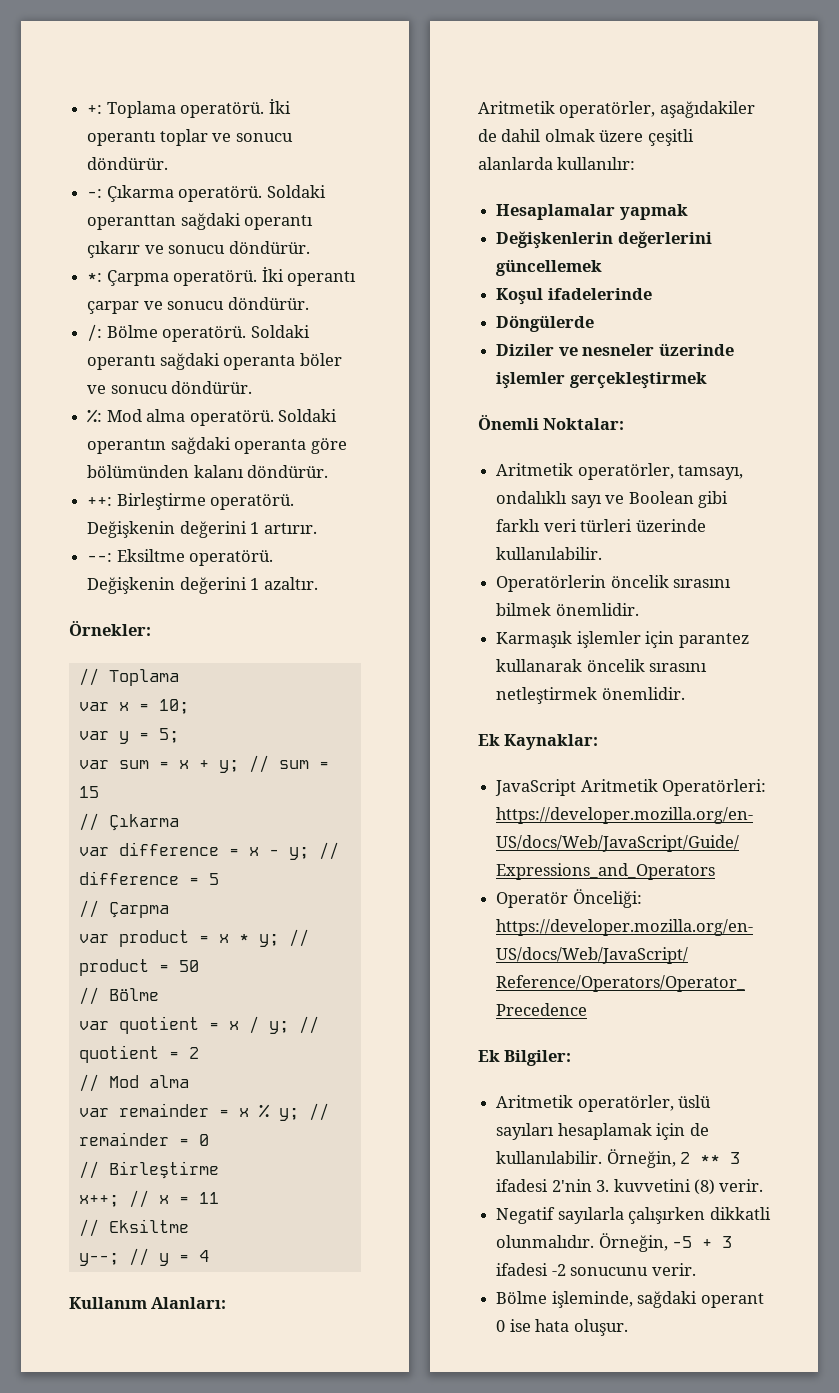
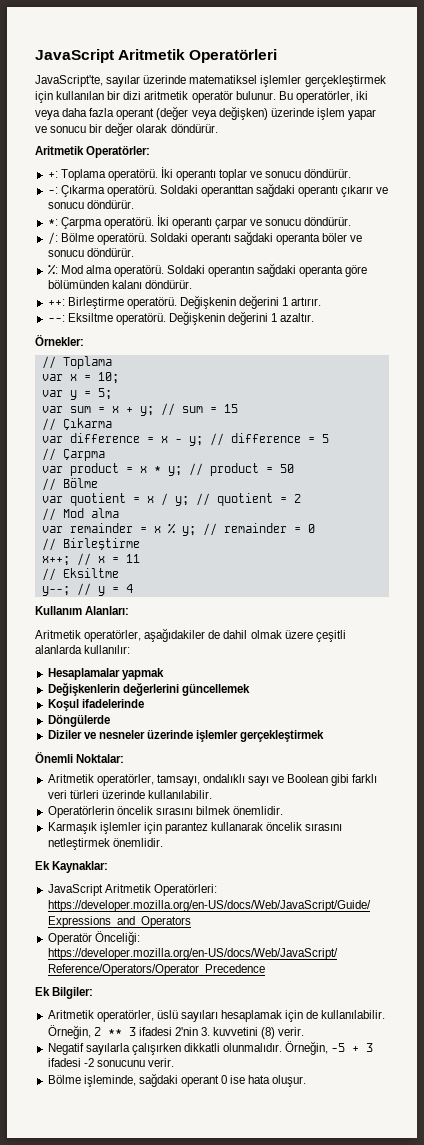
+ JavaScript Aritmetik Operatörleri
+ JavaScript'te, sayılar üzerinde matematiksel işlemler gerçekleştirmek için kullanılan bir dizi aritmetik operatör bulunur. Bu operatörler, iki veya daha fazla operant (değer veya değişken) üzerinde işlem yapar ve sonucu bir değer olarak döndürür.
+ Aritmetik Operatörler:

